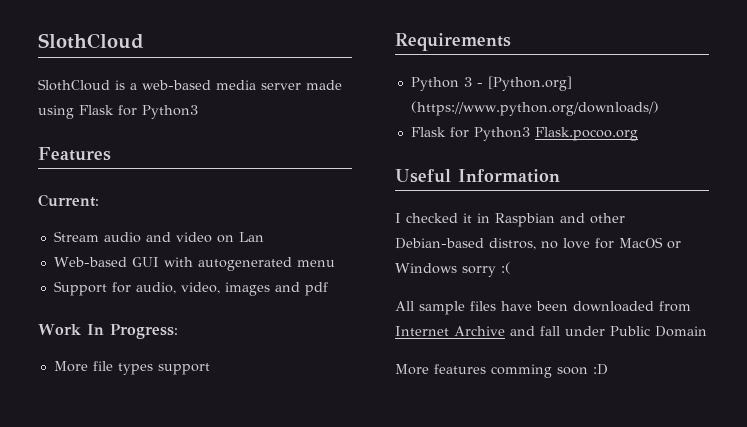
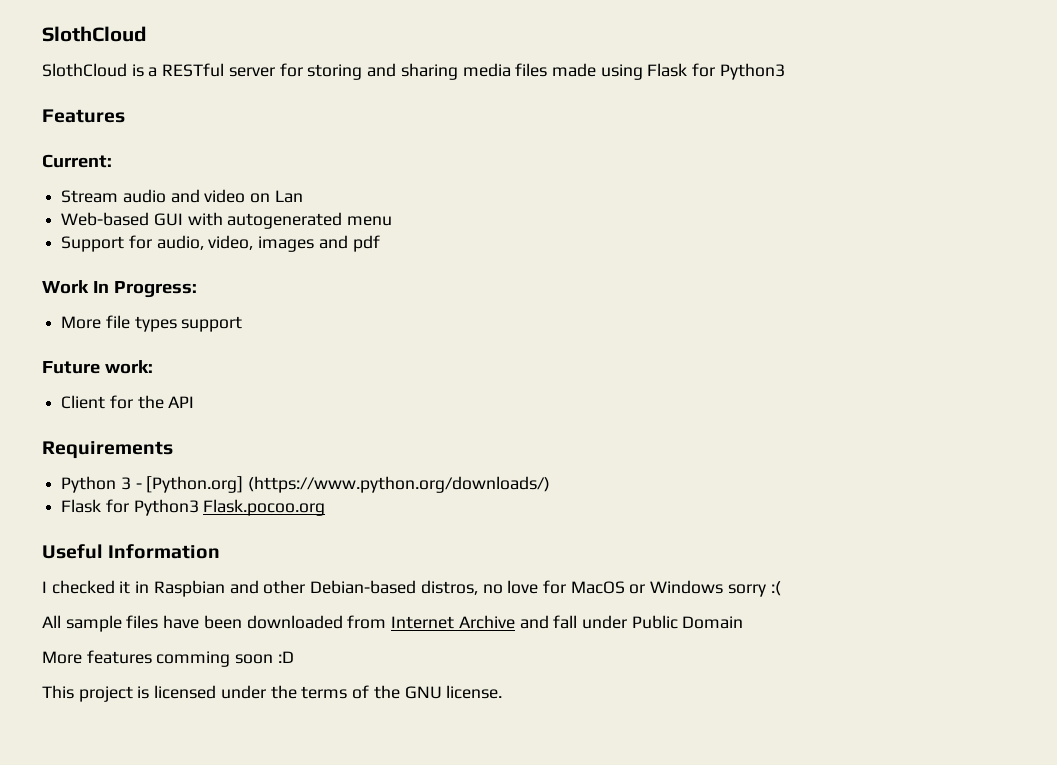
- SlothCloud is a web-based media server made using Flask for Python3
+ SlothCloud is a RESTful server for storing and sharing media files made using Flask for Python3
+ Future work:
+ Client for the API
+ This project is licensed under the terms of the GNU license.

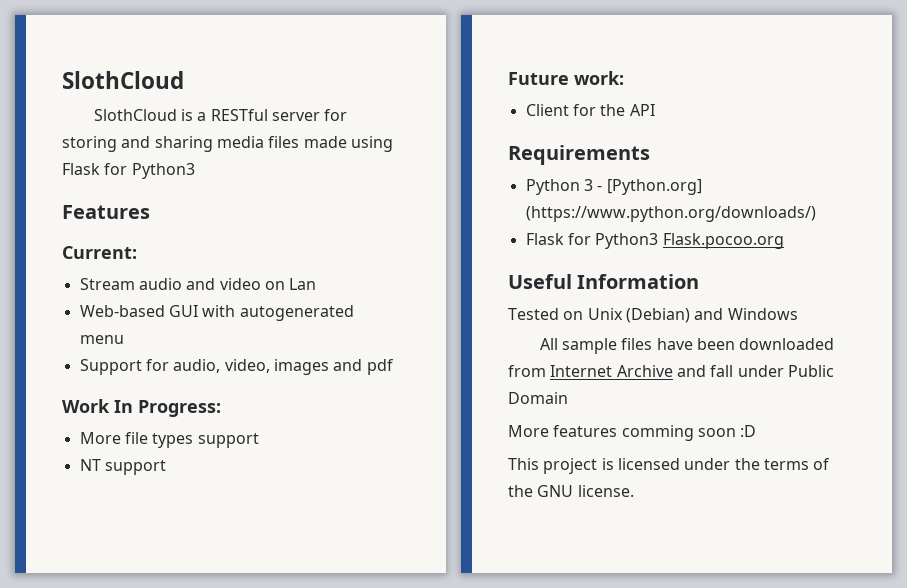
+ NT support
- I checked it in Raspbian and other Debian-based distros, no love for MacOS or Windows sorry :(
+ Tested on Unix (Debian) and Windows

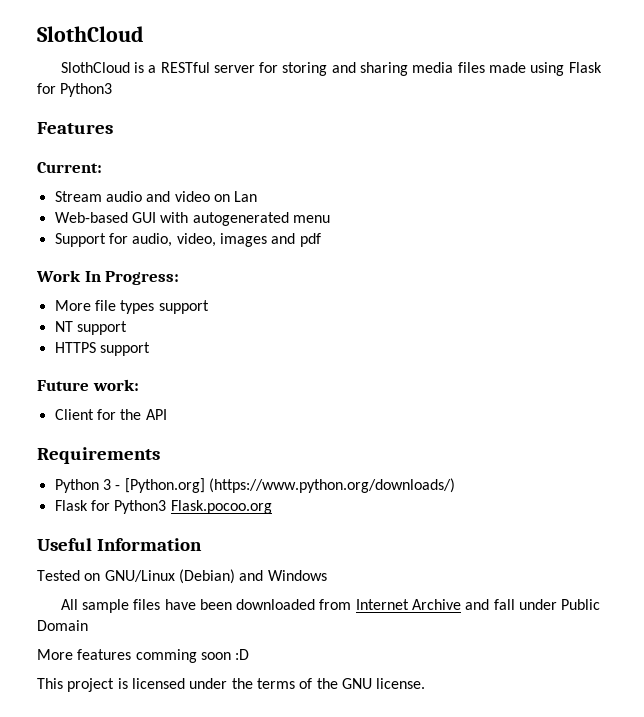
+ HTTPS support
- Tested on Unix (Debian) and Windows
+ Tested on GNU/Linux (Debian) and Windows

